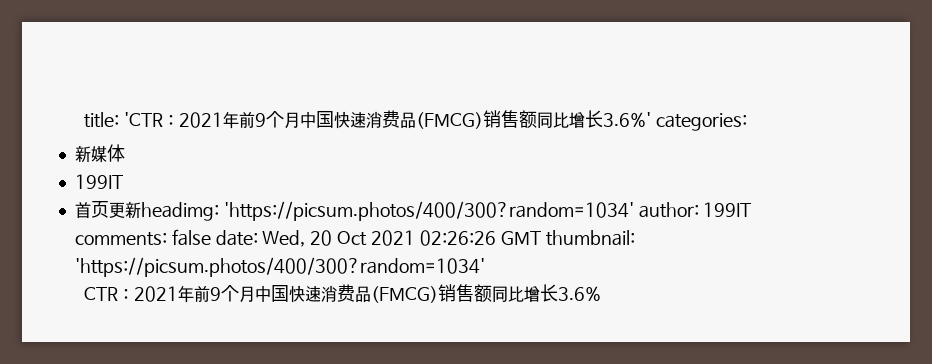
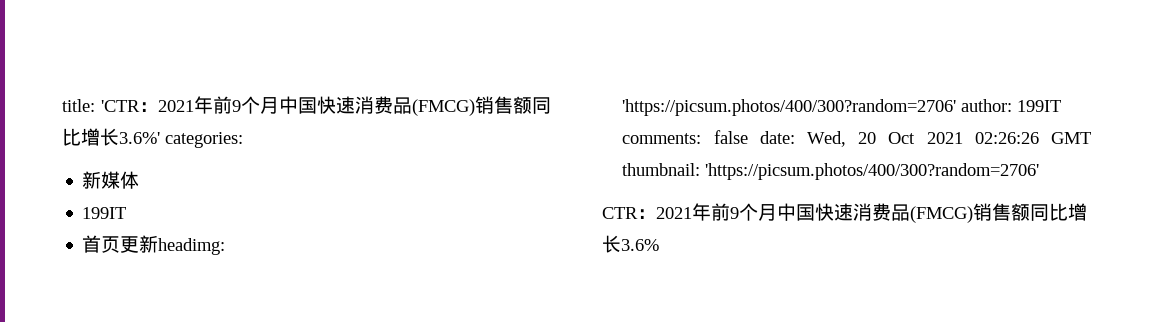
- 首页更新headimg: 'https://picsum.photos/400/300?random=1034' author: 199IT comments: false date: Wed, 20 Oct 2021 02:26:26 GMT thumbnail: 'https://picsum.photos/400/300?random=1034'
+ 首页更新headimg: 'https://picsum.photos/400/300?random=2706' author: 199IT comments: false date: Wed, 20 Oct 2021 02:26:26 GMT thumbnail: 'https://picsum.photos/400/300?random=2706'

